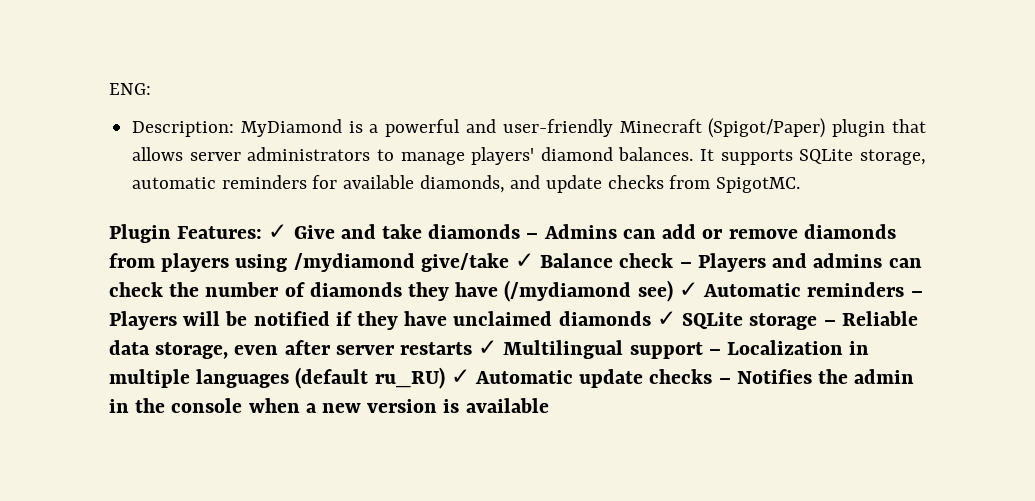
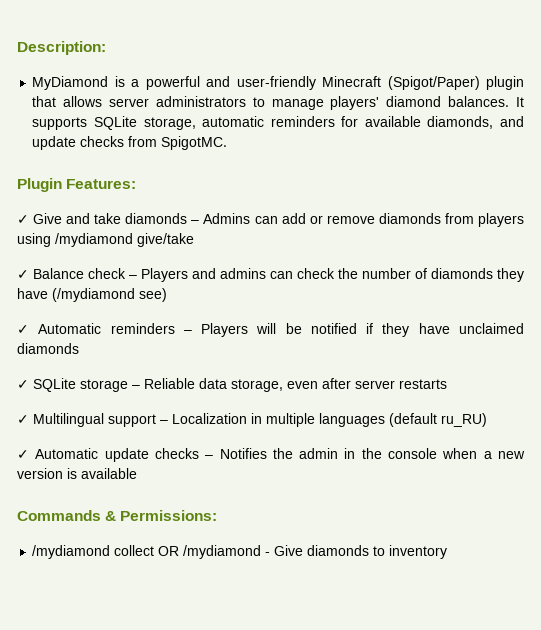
- ENG:
- Description: MyDiamond is a powerful and user-friendly Minecraft (Spigot/Paper) plugin that allows server administrators to manage players' diamond balances.
+ Description:
+ MyDiamond is a powerful and user-friendly Minecraft (Spigot/Paper) plugin that allows server administrators to manage players' diamond balances.
- Plugin Features: ✓ Give and take diamonds – Admins can add or remove diamonds from players using /mydiamond give/take ✓ Balance check – Players and admins can check the number of diamonds they have (/mydiamond see) ✓ Automatic reminders – Players will be notified if they have unclaimed diamonds ✓ SQLite storage – Reliable data storage, even after server restarts ✓ Multilingual support – Localization in multiple languages (default ru_RU) ✓ Automatic update checks – Notifies the admin in the console when a new version is available
+ Plugin Features:
+ ✓ Give and take diamonds – Admins can add or remove diamonds from players using /mydiamond give/take
+ ✓ Balance check – Players and admins can check the number of diamonds they have (/mydiamond see)
+ ✓ Automatic reminders – Players will be notified if they have unclaimed diamonds
+ ✓ SQLite storage – Reliable data storage, even after server restarts
+ ✓ Multilingual support – Localization in multiple languages (default ru_RU)
+ ✓ Automatic update checks – Notifies the admin in the console when a new version is available
+ Commands & Permissions:
+ /mydiamond collect OR /mydiamond - Give diamonds to inventory

